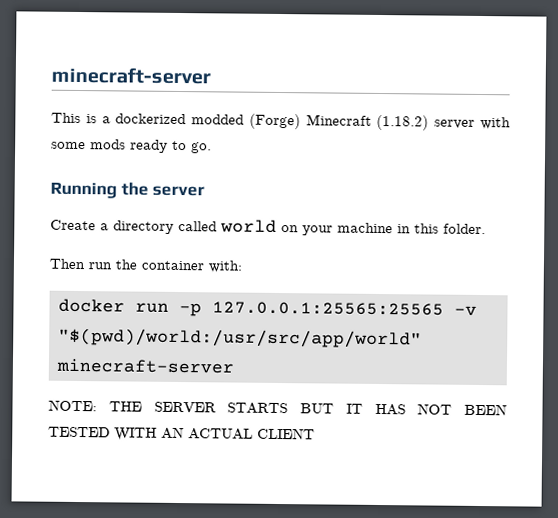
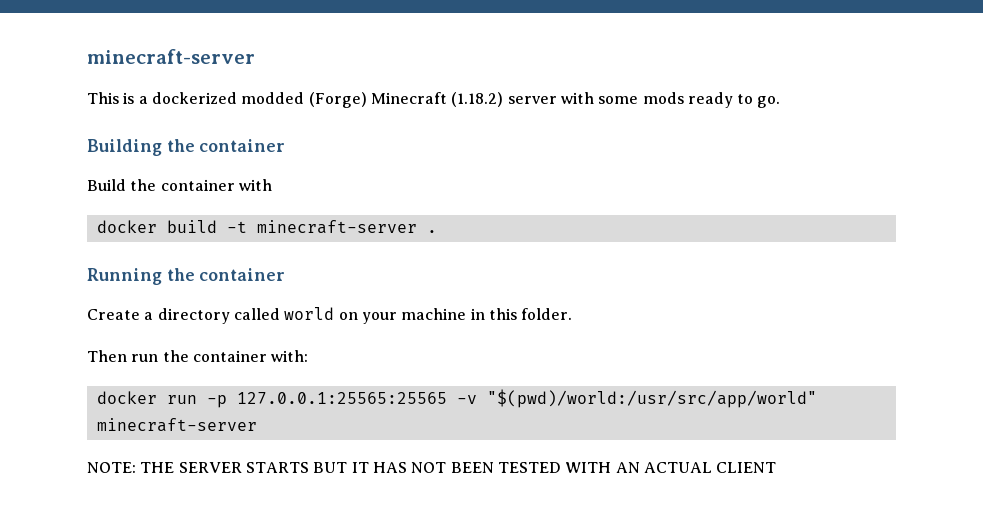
+ Building the container
+ Build the container with
+ docker build -t minecraft-server .
- Running the server
+ Running the container

